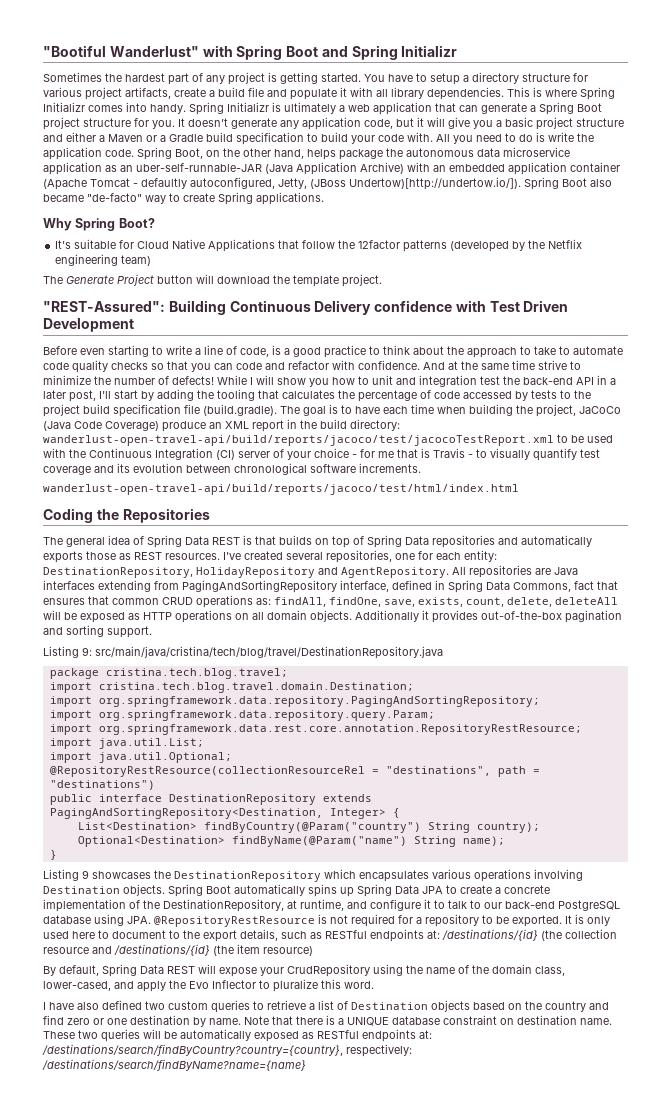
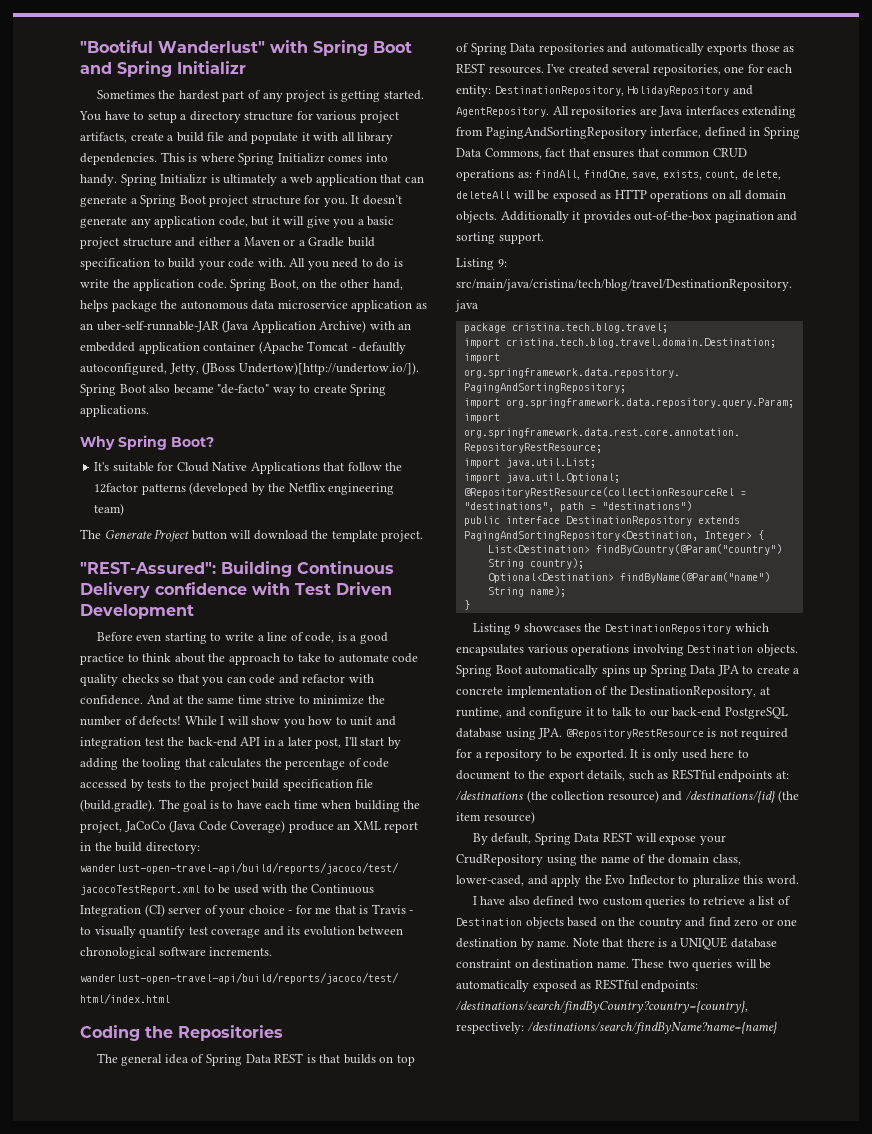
- It is only used here to document to the export details, such as RESTful endpoints at: /destinations/{id} (the collection resource and /destinations/{id} (the item resource)
+ It is only used here to document to the export details, such as RESTful endpoints at: /destinations (the collection resource) and /destinations/{id} (the item resource)
- These two queries will be automatically exposed as RESTful endpoints at: /destinations/search/findByCountry?country={country}, respectively: /destinations/search/findByName?name={name}
+ These two queries will be automatically exposed as RESTful endpoints: /destinations/search/findByCountry?country={country}, respectively: /destinations/search/findByName?name={name}

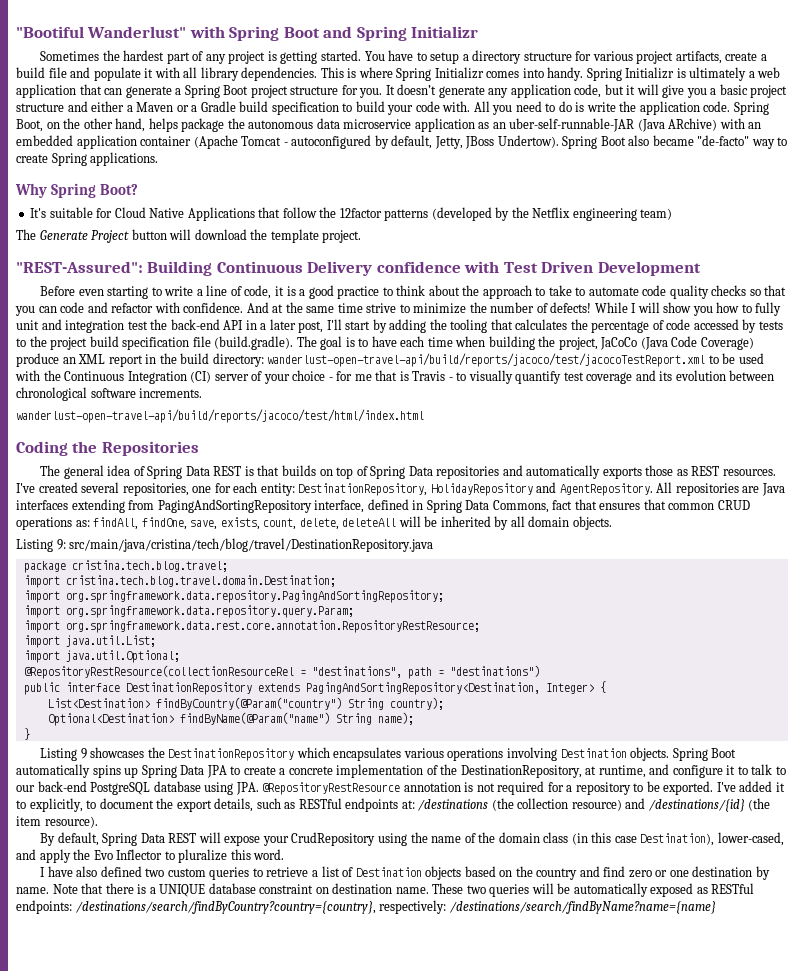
- Spring Boot, on the other hand, helps package the autonomous data microservice application as an uber-self-runnable-JAR (Java Application Archive) with an embedded application container (Apache Tomcat - defaultly autoconfigured, Jetty, (JBoss Undertow)[http://undertow.io/]). Spring Boot also became "de-facto" way to create Spring applications.
+ Spring Boot, on the other hand, helps package the autonomous data microservice application as an uber-self-runnable-JAR (Java ARchive) with an embedded application container (Apache Tomcat - autoconfigured by default, Jetty, JBoss Undertow). Spring Boot also became "de-facto" way to create Spring applications.
- Before even starting to write a line of code, is a good practice to think about the approach to take to automate code quality checks so that you can code and refactor with confidence.
+ Before even starting to write a line of code, it is a good practice to think about the approach to take to automate code quality checks so that you can code and refactor with confidence.
- While I will show you how to unit and integration test the back-end API in a later post, I'll start by adding the tooling that calculates the percentage of code accessed by tests to the project build specification file (build.gradle). The goal is to have each time when building the project, JaCoCo (Java Code Coverage) produce an XML report in the build directory:
+ While I will show you how to fully unit and integration test the back-end API in a later post, I'll start by adding the tooling that calculates the percentage of code accessed by tests to the project build specification file (build.gradle). The goal is to have each time when building the project, JaCoCo (Java Code Coverage) produce an XML report in the build directory:
- All repositories are Java interfaces extending from PagingAndSortingRepository interface, defined in Spring Data Commons, fact that ensures that common CRUD operations as: findAll, findOne, save, exists, count, delete, deleteAll will be exposed as HTTP operations on all domain objects. Additionally it provides out-of-the-box pagination and sorting support.
+ All repositories are Java interfaces extending from PagingAndSortingRepository interface, defined in Spring Data Commons, fact that ensures that common CRUD operations as: findAll, findOne, save, exists, count, delete, deleteAll will be inherited by all domain objects.
- Spring Boot automatically spins up Spring Data JPA to create a concrete implementation of the DestinationRepository, at runtime, and configure it to talk to our back-end PostgreSQL database using JPA. @RepositoryRestResource is not required for a repository to be exported.
+ Spring Boot automatically spins up Spring Data JPA to create a concrete implementation of the DestinationRepository, at runtime, and configure it to talk to our back-end PostgreSQL database using JPA. @RepositoryRestResource annotation is not required for a repository to be exported.
- It is only used here to document to the export details, such as RESTful endpoints at: /destinations (the collection resource) and /destinations/{id} (the item resource)
+ I've added it to explicitly, to document the export details, such as RESTful endpoints at: /destinations (the collection resource) and /destinations/{id} (the item resource).
- By default, Spring Data REST will expose your CrudRepository using the name of the domain class, lower-cased, and apply the Evo Inflector to pluralize this word.
+ By default, Spring Data REST will expose your CrudRepository using the name of the domain class (in this case Destination), lower-cased, and apply the Evo Inflector to pluralize this word.

